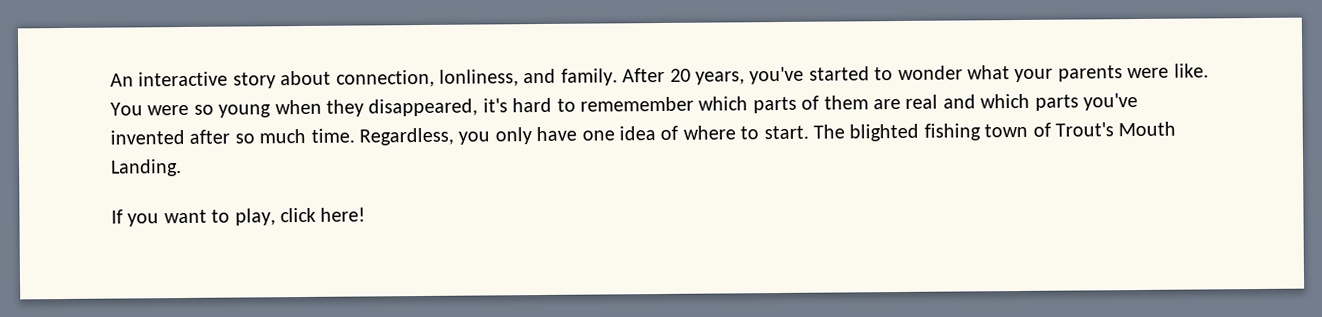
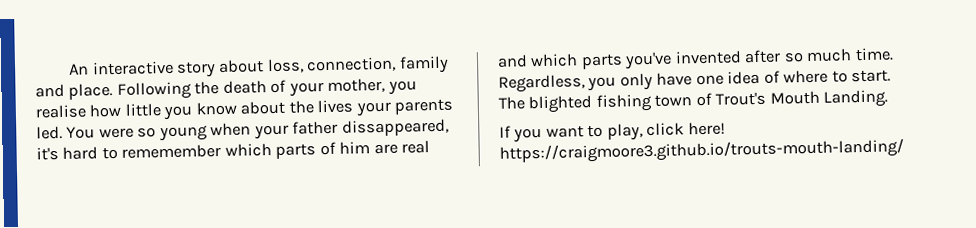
- An interactive story about connection, lonliness, and family. After 20 years, you've started to wonder what your parents were like.
+ An interactive story about loss, connection, family and place. Following the death of your mother, you realise how little you know about the lives your parents led.
- You were so young when they disappeared, it's hard to rememember which parts of them are real and which parts you've invented after so much time.
+ You were so young when your father dissappeared, it's hard to rememember which parts of him are real and which parts you've invented after so much time.
- If you want to play, click here!
+ If you want to play, click here! https://craigmoore3.github.io/trouts-mouth-landing/

